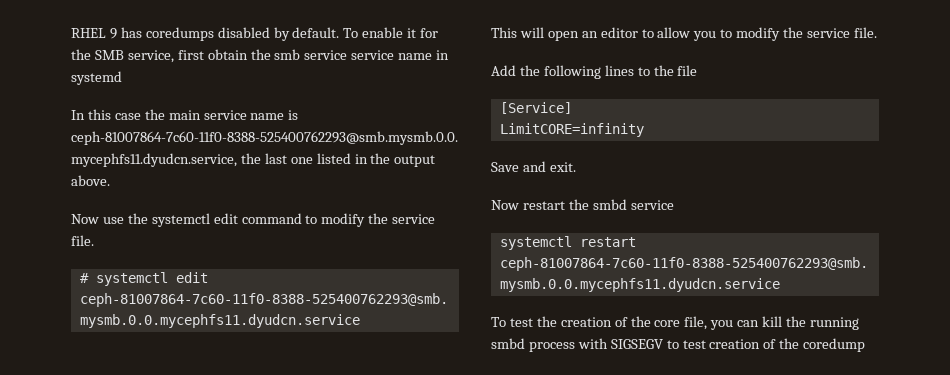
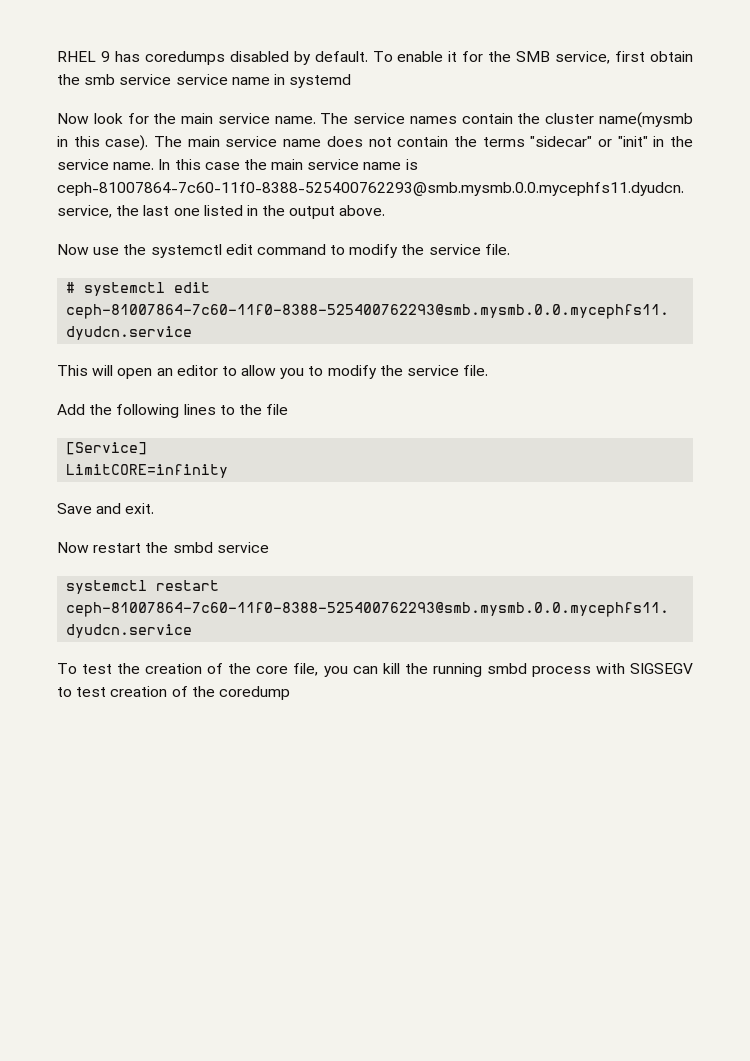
+ Now look for the main service name. The service names contain the cluster name(mysmb in this case). The main service name does not contain the terms "sidecar" or "init" in the service name.

